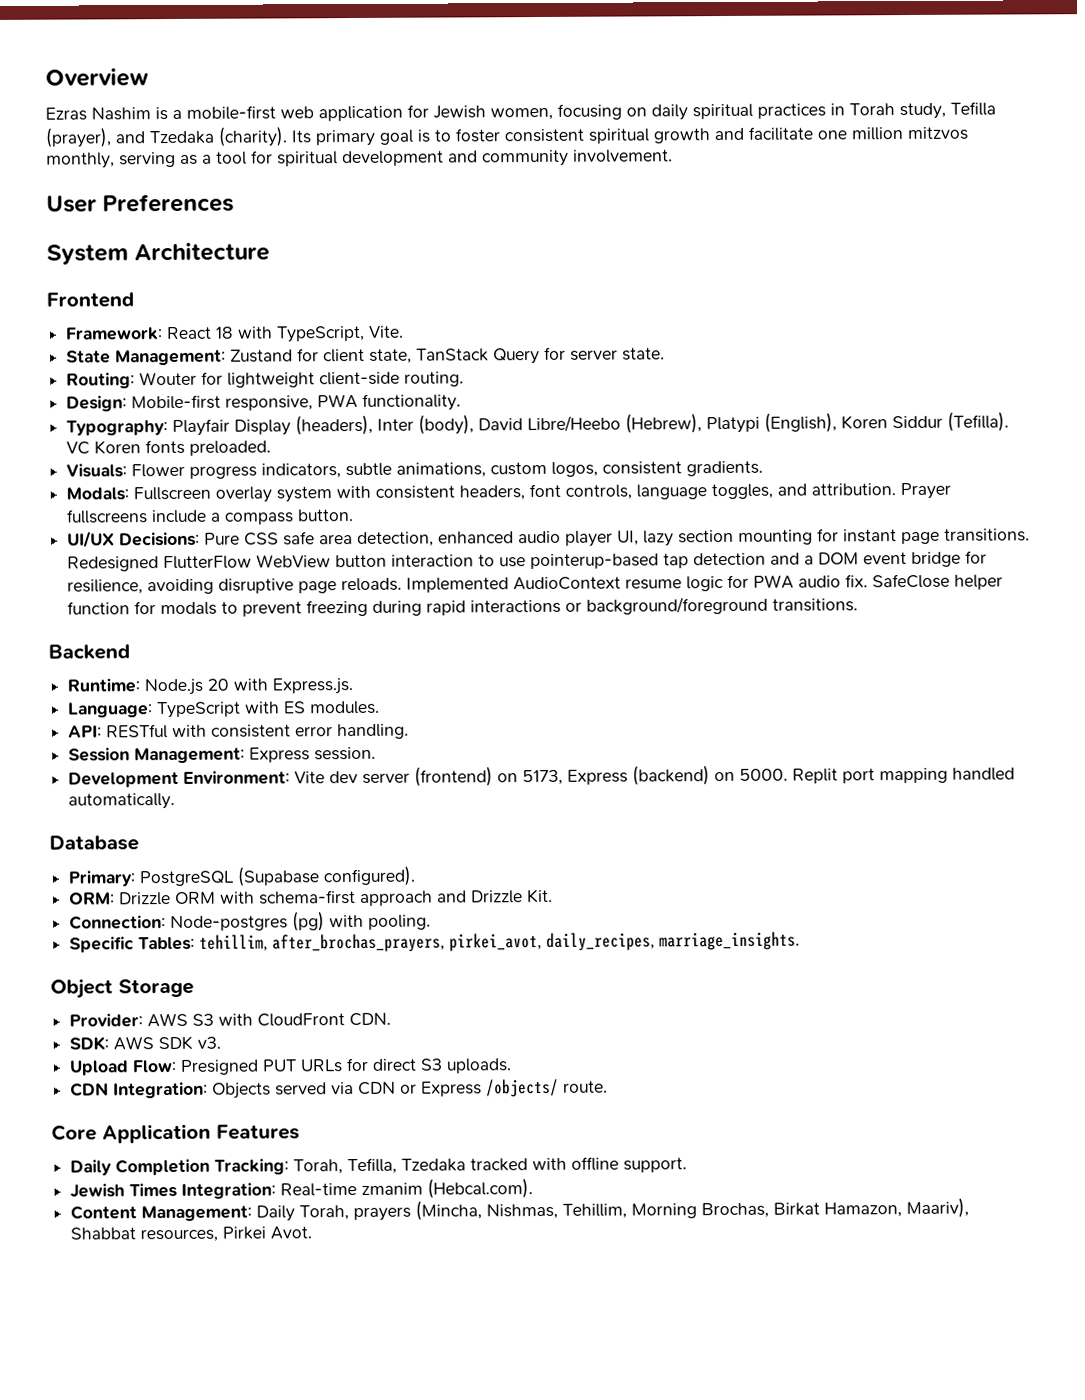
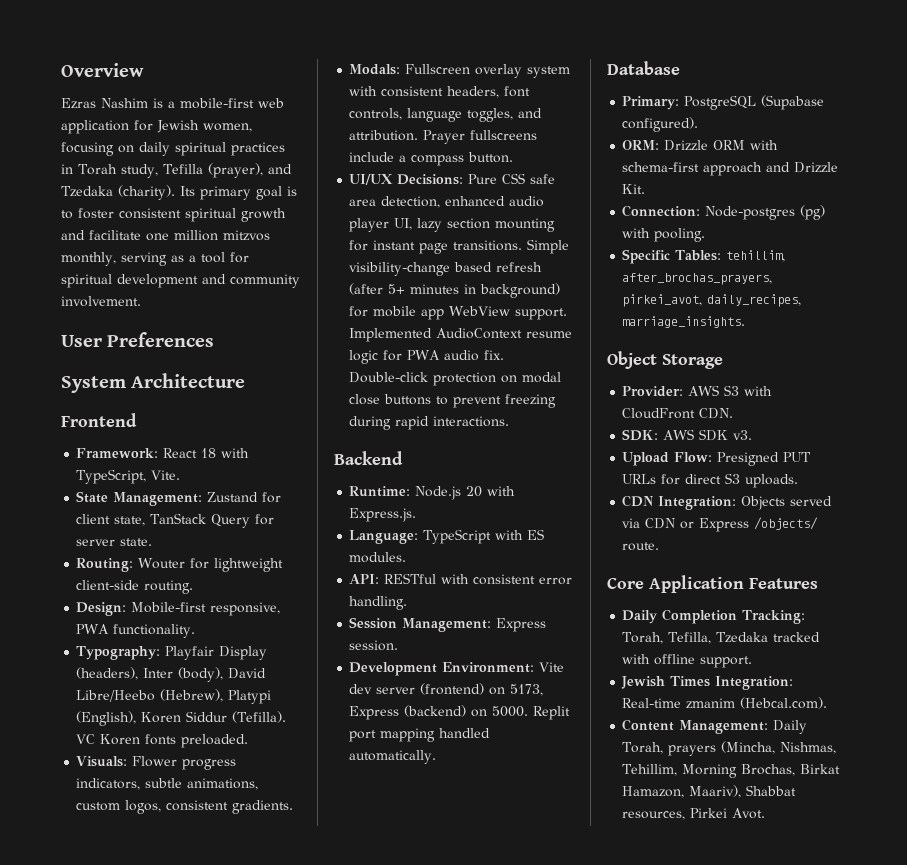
- Redesigned FlutterFlow WebView button interaction to use pointerup-based tap detection and a DOM event bridge for resilience, avoiding disruptive page reloads.
+ Simple visibility-change based refresh (after 5+ minutes in background) for mobile app WebView support.
- SafeClose helper function for modals to prevent freezing during rapid interactions or background/foreground transitions.
+ Double-click protection on modal close buttons to prevent freezing during rapid interactions.

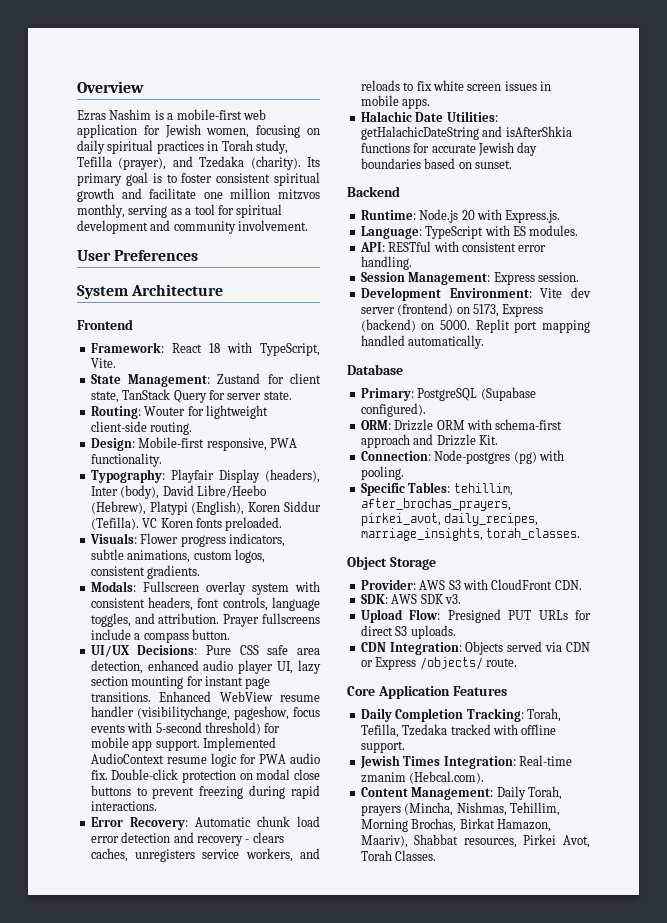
- Simple visibility-change based refresh (after 5+ minutes in background) for mobile app WebView support.
+ Enhanced WebView resume handler (visibilitychange, pageshow, focus events with 5-second threshold) for mobile app support.
+ Error Recovery: Automatic chunk load error detection and recovery - clears caches, unregisters service workers, and reloads to fix white screen issues in mobile apps.
+ Halachic Date Utilities: getHalachicDateString and isAfterShkia functions for accurate Jewish day boundaries based on sunset.
- Specific Tables: tehillim, after_brochas_prayers, pirkei_avot, daily_recipes, marriage_insights.
+ Specific Tables: tehillim, after_brochas_prayers, pirkei_avot, daily_recipes, marriage_insights, torah_classes.
- Content Management: Daily Torah, prayers (Mincha, Nishmas, Tehillim, Morning Brochas, Birkat Hamazon, Maariv), Shabbat resources, Pirkei Avot.
+ Content Management: Daily Torah, prayers (Mincha, Nishmas, Tehillim, Morning Brochas, Birkat Hamazon, Maariv), Shabbat resources, Pirkei Avot, Torah Classes.

